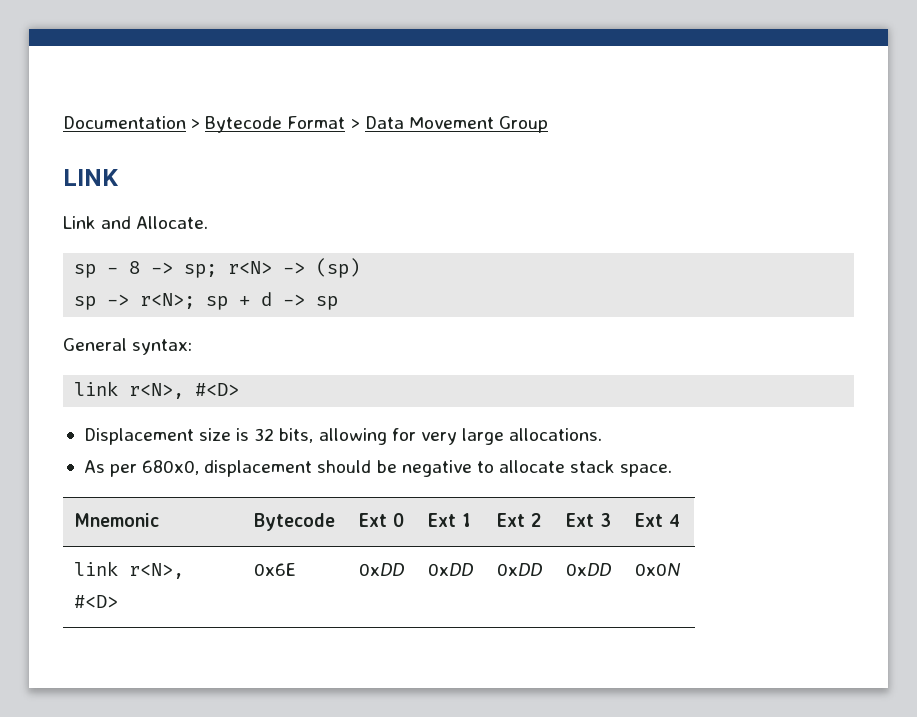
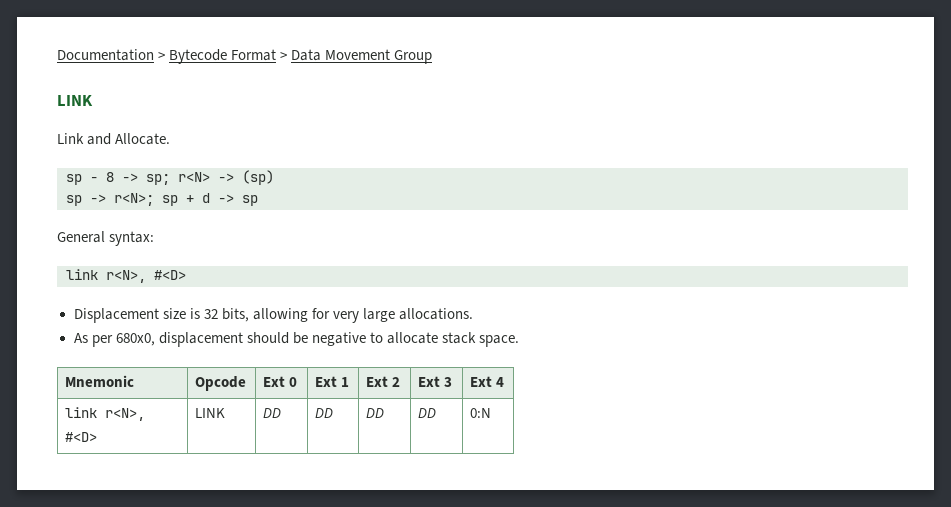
- Mnemonic | Bytecode | Ext 0 | Ext 1 | Ext 2 | Ext 3 | Ext 4
+ Mnemonic | Opcode | Ext 0 | Ext 1 | Ext 2 | Ext 3 | Ext 4
- link r<N>, #<D> | 0x6E | 0xDD | 0xDD | 0xDD | 0xDD | 0x0N
+ link r<N>, #<D> | LINK | DD | DD | DD | DD | 0:N

